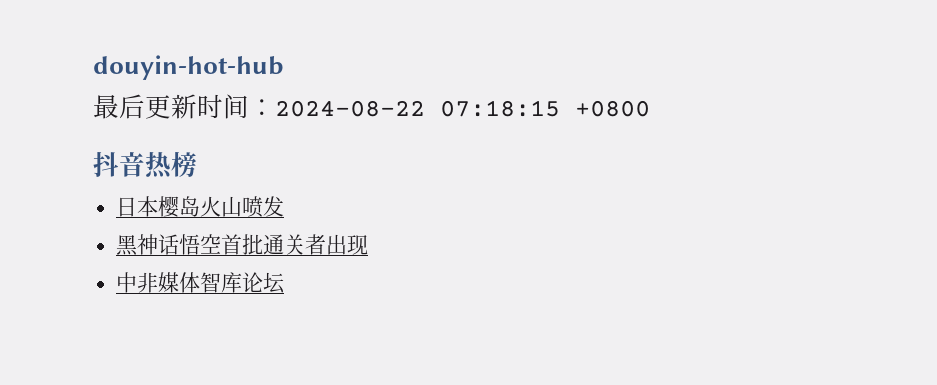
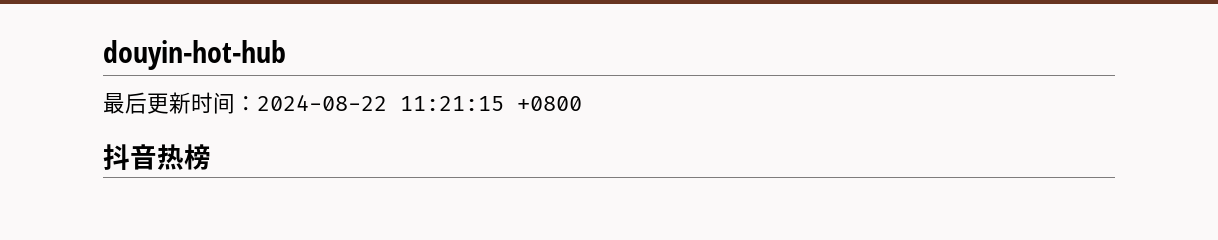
- 最后更新时间：2024-08-22 07:18:15 +0800
+ 最后更新时间：2024-08-22 11:21:15 +0800
- 日本樱岛火山喷发
- 黑神话悟空首批通关者出现
- 中非媒体智库论坛

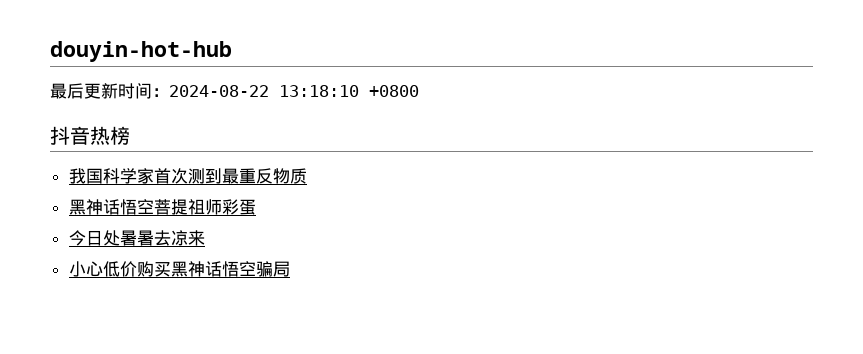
- 最后更新时间：2024-08-22 11:21:15 +0800
+ 最后更新时间：2024-08-22 13:18:10 +0800
+ 我国科学家首次测到最重反物质
+ 黑神话悟空菩提祖师彩蛋
+ 今日处暑暑去凉来
+ 小心低价购买黑神话悟空骗局

